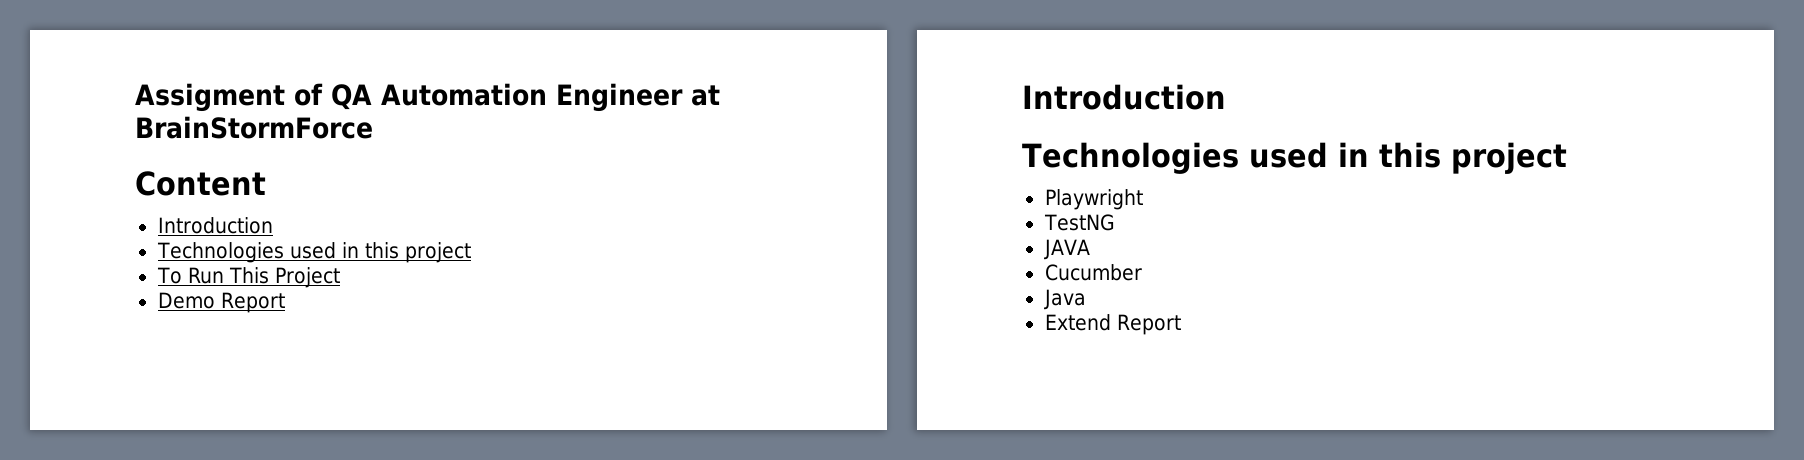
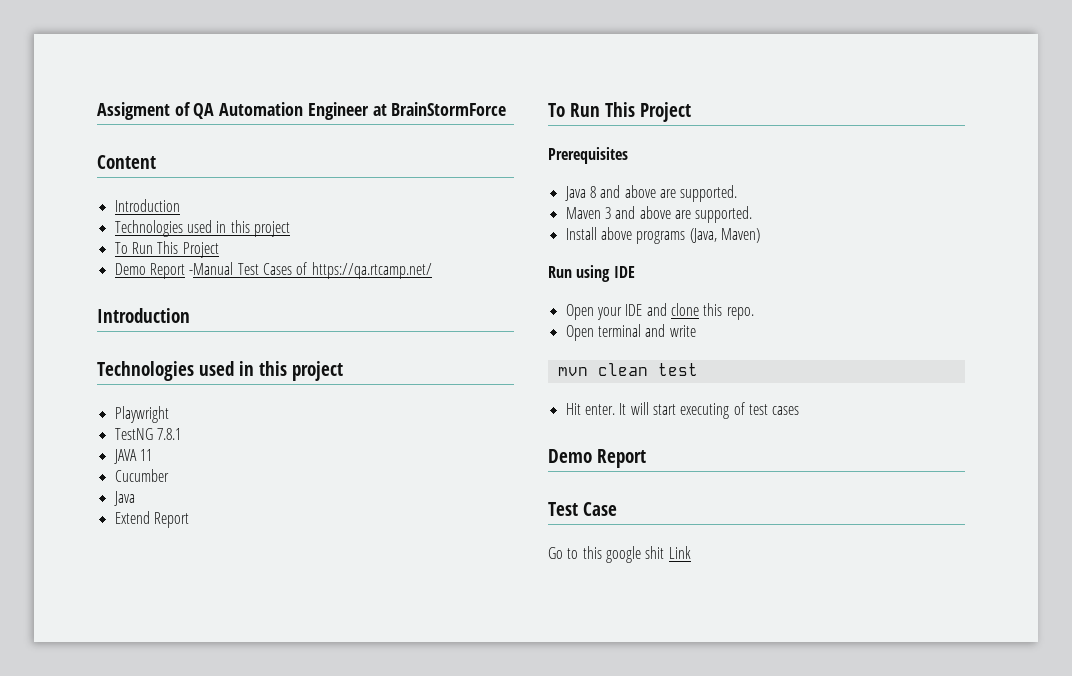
- Demo Report
+ Demo Report -Manual Test Cases of https://qa.rtcamp.net/
- TestNG
+ TestNG 7.8.1
- JAVA
+ JAVA 11
  Extend Report
+ To Run This Project
+ Prerequisites
+ Java 8 and above are supported.
+ Maven 3 and above are supported.
+ Install above programs (Java, Maven)
+ Run using IDE
+ Open your IDE and clone this repo.
+ Open terminal and write
+ mvn clean test
+ Hit enter. It will start executing of test cases
+ Demo Report
+ Test Case
+ Go to this google shit Link

